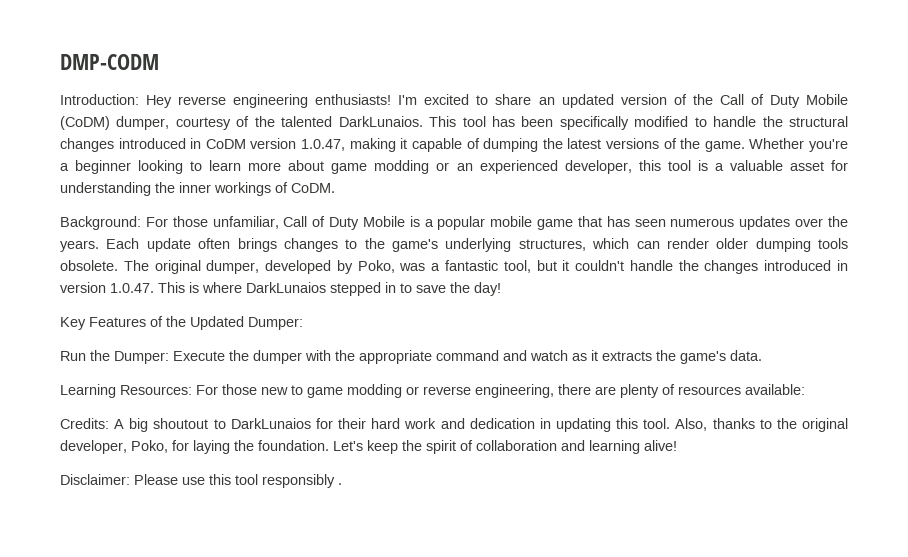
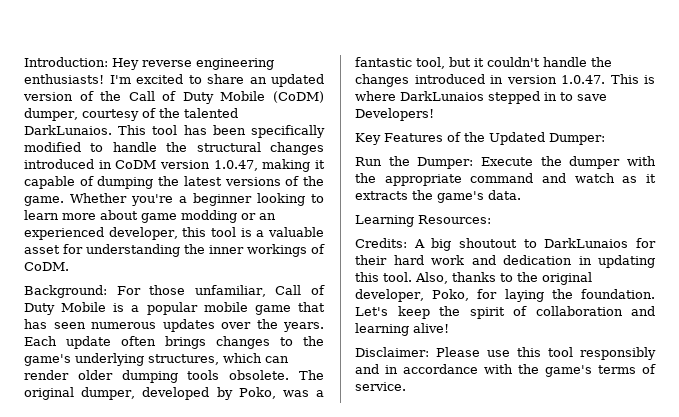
- DMP-CODM
- The original dumper, developed by Poko, was a fantastic tool, but it couldn't handle the changes introduced in version 1.0.47. This is where DarkLunaios stepped in to save the day!
+ The original dumper, developed by Poko, was a fantastic tool, but it couldn't handle the changes introduced in version 1.0.47. This is where DarkLunaios stepped in to save Developers!
- Learning Resources: For those new to game modding or reverse engineering, there are plenty of resources available:
+ Learning Resources:
- Disclaimer: Please use this tool responsibly .
+ Disclaimer: Please use this tool responsibly and in accordance with the game's terms of service.

